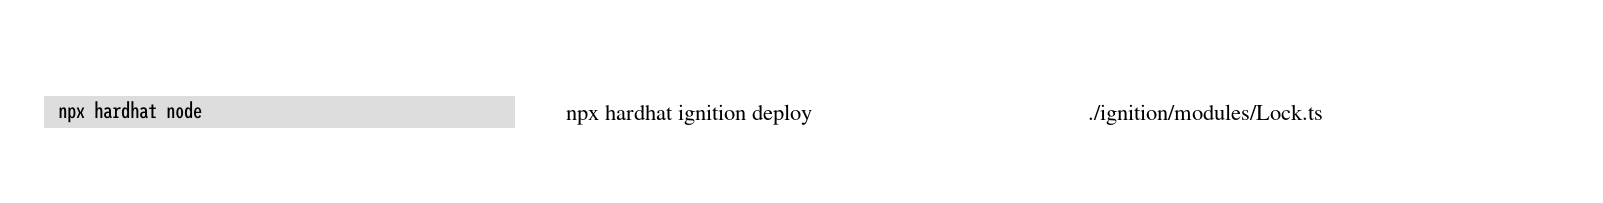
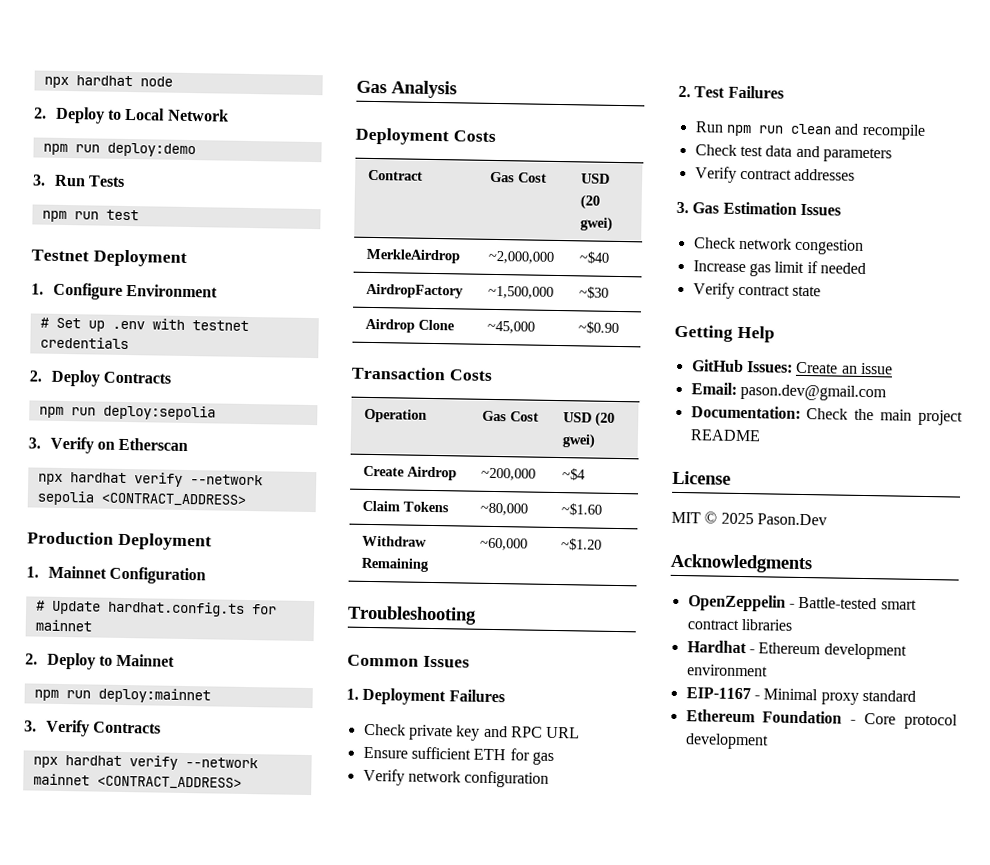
- npx hardhat ignition deploy ./ignition/modules/Lock.ts
+ 2. Deploy to Local Network
+ npm run deploy:demo
+ 3. Run Tests
+ npm run test
+ Testnet Deployment
+ 1. Configure Environment
+ # Set up .env with testnet credentials
+ 2. Deploy Contracts
+ npm run deploy:sepolia
+ 3. Verify on Etherscan
+ npx hardhat verify --network sepolia <CONTRACT_ADDRESS>
+ Production Deployment
+ 1. Mainnet Configuration
+ # Update hardhat.config.ts for mainnet
+ 2. Deploy to Mainnet
+ npm run deploy:mainnet
+ 3. Verify Contracts
+ npx hardhat verify --network mainnet <CONTRACT_ADDRESS>
+ Gas Analysis
+ Deployment Costs
+ Contract | Gas Cost | USD (20 gwei)
+ MerkleAirdrop | ~2,000,000 | ~$40
+ AirdropFactory | ~1,500,000 | ~$30
+ Airdrop Clone | ~45,000 | ~$0.90
+ Transaction Costs
+ Operation | Gas Cost | USD (20 gwei)
+ Create Airdrop | ~200,000 | ~$4
+ Claim Tokens | ~80,000 | ~$1.60
+ Withdraw Remaining | ~60,000 | ~$1.20
+ Troubleshooting
+ Common Issues
+ 1. Deployment Failures
+ Check private key and RPC URL
+ Ensure sufficient ETH for gas
+ Verify network configuration
+ 2. Test Failures
+ Run npm run clean and recompile
+ Check test data and parameters
+ Verify contract addresses
+ 3. Gas Estimation Issues
+ Check network congestion
+ Increase gas limit if needed
+ Verify contract state
+ Getting Help
+ GitHub Issues: Create an issue
+ Email: pason.dev@gmail.com
+ Documentation: Check the main project README
+ License
+ MIT © 2025 Pason.Dev
+ Acknowledgments
+ OpenZeppelin - Battle-tested smart contract libraries
+ Hardhat - Ethereum development environment
+ EIP-1167 - Minimal proxy standard
+ Ethereum Foundation - Core protocol development

